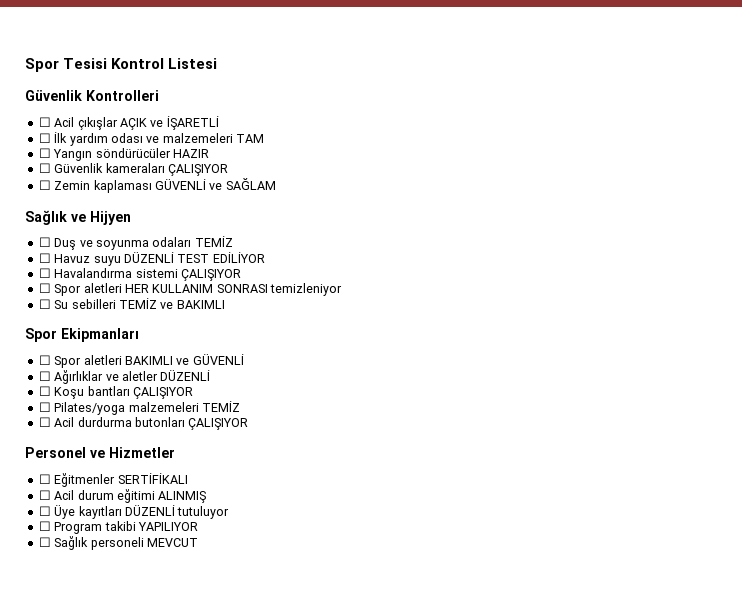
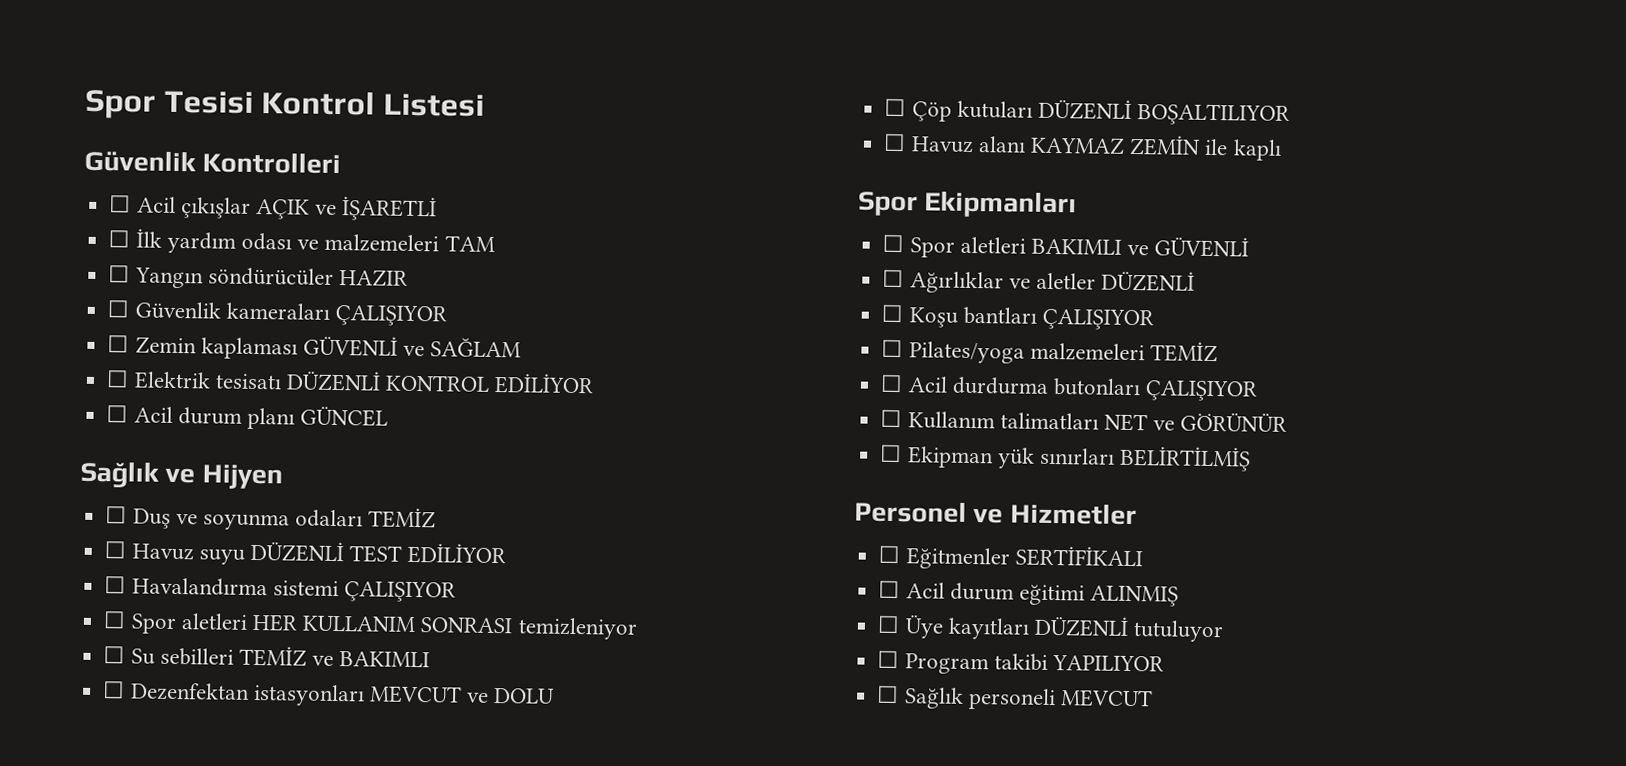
+ ☐ Elektrik tesisatı DÜZENLİ KONTROL EDİLİYOR
+ ☐ Acil durum planı GÜNCEL
+ ☐ Dezenfektan istasyonları MEVCUT ve DOLU
+ ☐ Çöp kutuları DÜZENLİ BOŞALTILIYOR
+ ☐ Havuz alanı KAYMAZ ZEMİN ile kaplı
+ ☐ Kullanım talimatları NET ve GÖRÜNÜR
+ ☐ Ekipman yük sınırları BELİRTİLMİŞ

